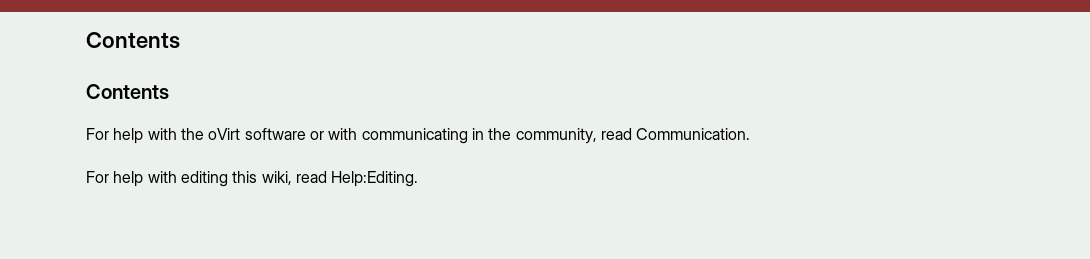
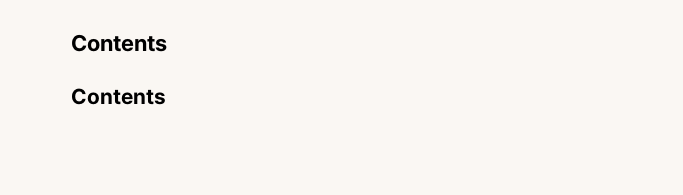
- For help with the oVirt software or with communicating in the community, read Communication.
- For help with editing this wiki, read Help:Editing.

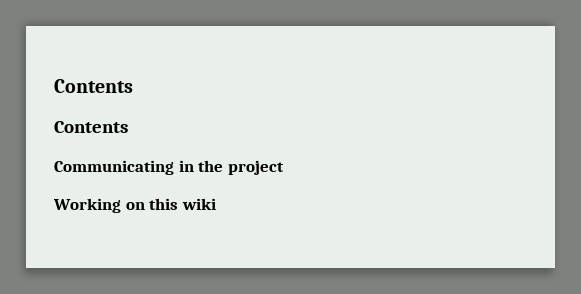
+ Communicating in the project
+ Working on this wiki

